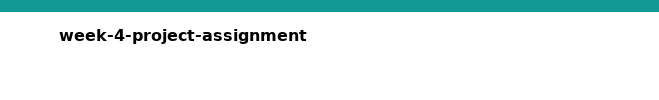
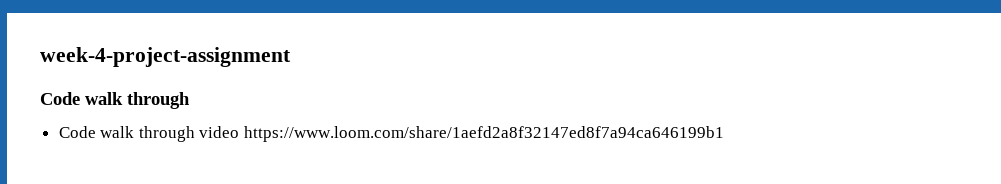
  week-4-project-assignment
+ Code walk through
+ Code walk through video https://www.loom.com/share/1aefd2a8f32147ed8f7a94ca646199b1

